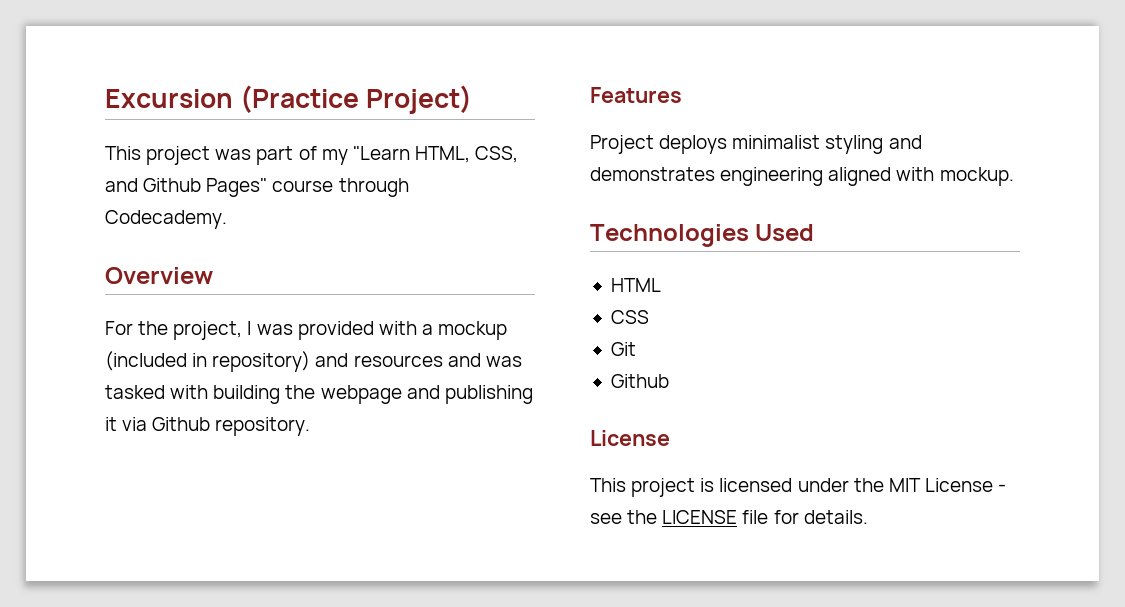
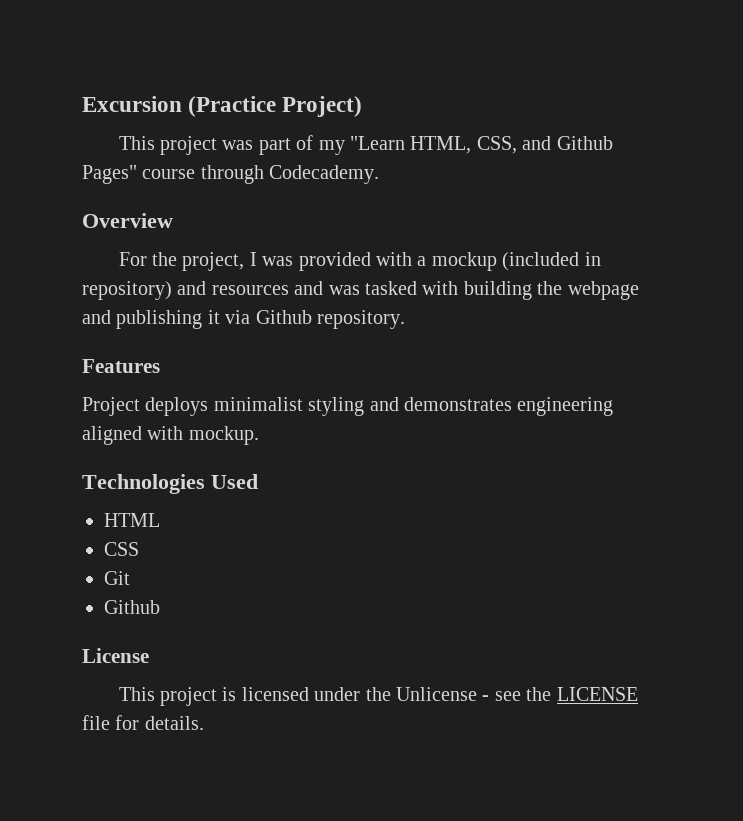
- This project is licensed under the MIT License - see the LICENSE file for details.
+ This project is licensed under the Unlicense - see the LICENSE file for details.

